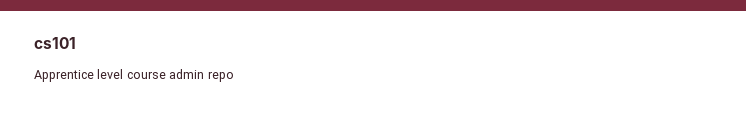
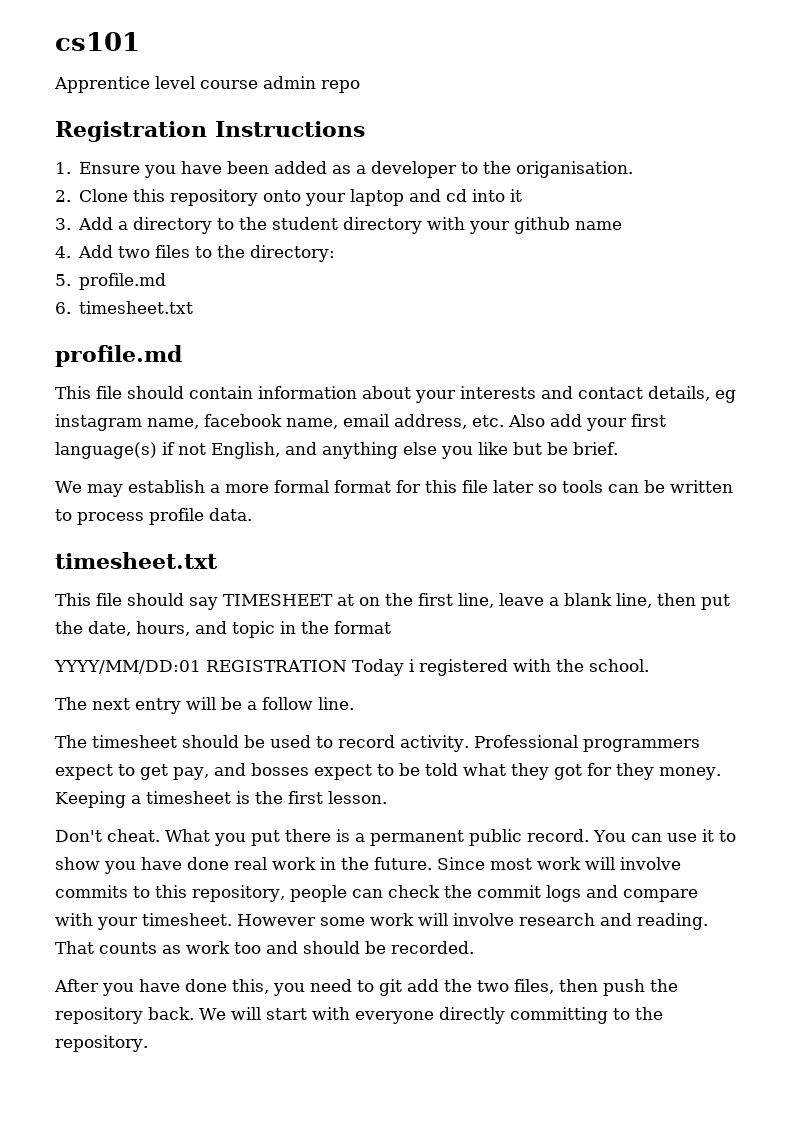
+ Registration Instructions
+ 1. Ensure you have been added as a developer to the origanisation.
+ 2. Clone this repository onto your laptop and cd into it
+ 3. Add a directory to the student directory with your github name
+ 4. Add two files to the directory:
+ 5. profile.md
+ 6. timesheet.txt
+ profile.md
+ This file should contain information about your interests and contact details, eg instagram name, facebook name, email address, etc. Also add your first language(s) if not English, and anything else you like but be brief.
+ We may establish a more formal format for this file later so tools can be written to process profile data.
+ timesheet.txt
+ This file should say TIMESHEET at on the first line, leave a blank line, then put the date, hours, and topic in the format
+ YYYY/MM/DD:01 REGISTRATION Today i registered with the school.
+ The next entry will be a follow line.
+ The timesheet should be used to record activity. Professional programmers expect to get pay, and bosses expect to be told what they got for they money. Keeping a timesheet is the first lesson.
+ Don't cheat. What you put there is a permanent public record. You can use it to show you have done real work in the future. Since most work will involve commits to this repository, people can check the commit logs and compare with your timesheet. However some work will involve research and reading. That counts as work too and should be recorded.
+ After you have done this, you need to git add the two files, then push the repository back. We will start with everyone directly committing to the repository.

